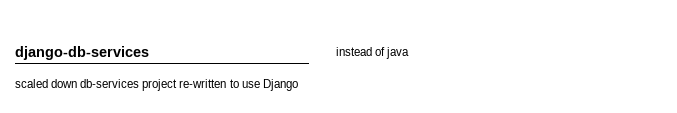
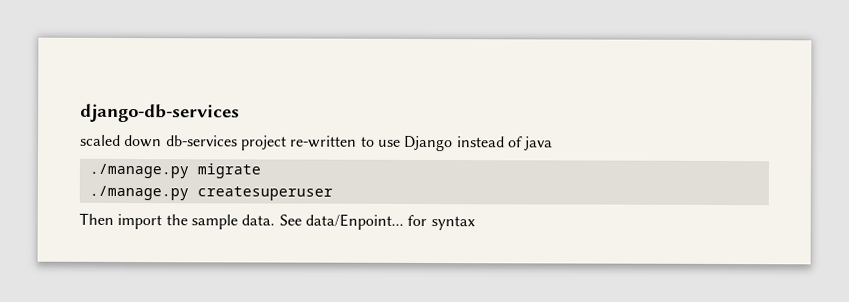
+ ./manage.py migrate
+ ./manage.py createsuperuser
+ Then import the sample data. See data/Enpoint... for syntax

